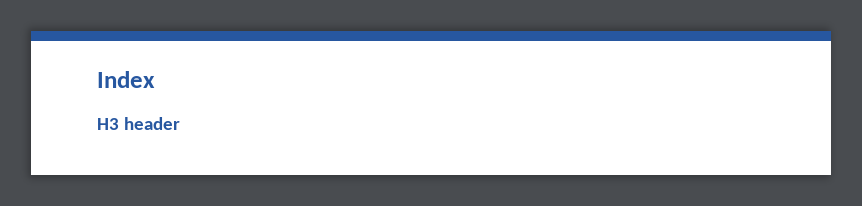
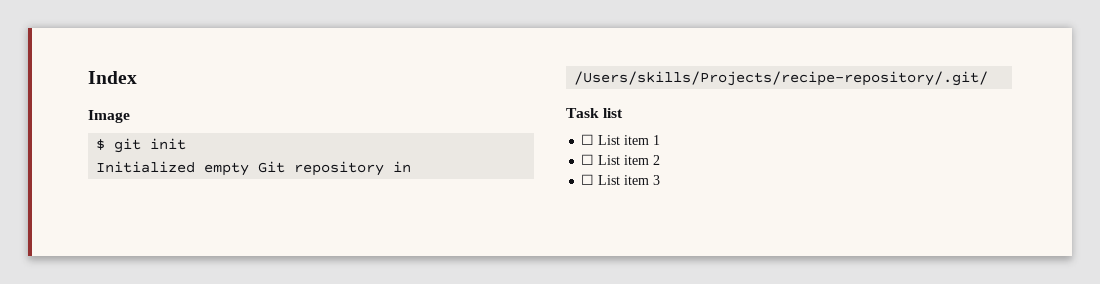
- H3 header
+ Image
+ $ git init
+ Initialized empty Git repository in /Users/skills/Projects/recipe-repository/.git/
+ Task list
+ ☐ List item 1
+ ☐ List item 2
+ ☐ List item 3

